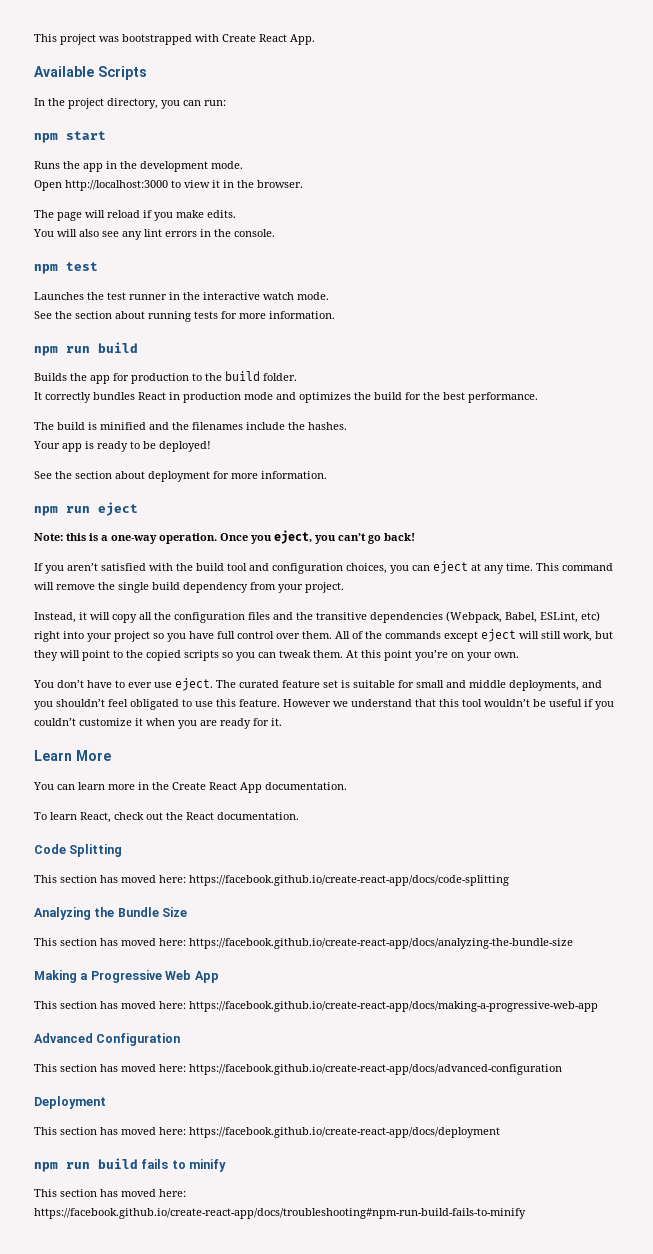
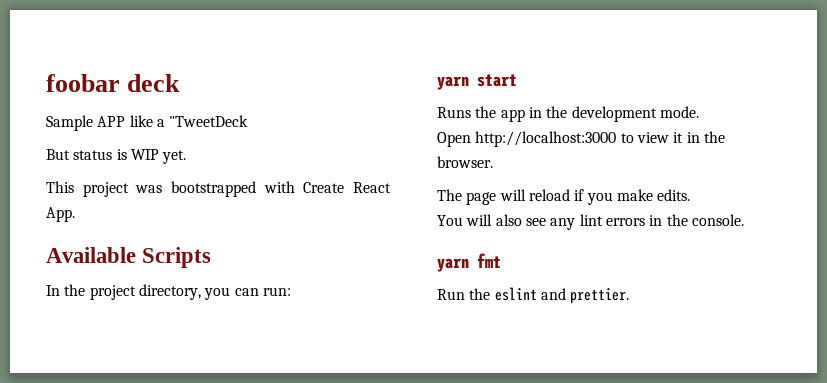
+ foobar deck
+ Sample APP like a "TweetDeck
+ But status is WIP yet.
- npm start
+ yarn start
- npm test
- Launches the test runner in the interactive watch mode.
- See the section about running tests for more information.
- npm run build
- Builds the app for production to the build folder.
- It correctly bundles React in production mode and optimizes the build for the best performance.
- The build is minified and the filenames include the hashes.
- Your app is ready to be deployed!
- See the section about deployment for more information.
- npm run eject
- Note: this is a one-way operation. Once you eject, you can’t go back!
- If you aren’t satisfied with the build tool and configuration choices, you can eject at any time. This command will remove the single build dependency from your project.
- Instead, it will copy all the configuration files and the transitive dependencies (Webpack, Babel, ESLint, etc) right into your project so you have full control over them. All of the commands except eject will still work, but they will point to the copied scripts so you can tweak them. At this point you’re on your own.
- You don’t have to ever use eject. The curated feature set is suitable for small and middle deployments, and you shouldn’t feel obligated to use this feature. However we understand that this tool wouldn’t be useful if you couldn’t customize it when you are ready for it.
- Learn More
- You can learn more in the Create React App documentation.
- To learn React, check out the React documentation.
- Code Splitting
- This section has moved here: https://facebook.github.io/create-react-app/docs/code-splitting
- Analyzing the Bundle Size
- This section has moved here: https://facebook.github.io/create-react-app/docs/analyzing-the-bundle-size
- Making a Progressive Web App
- This section has moved here: https://facebook.github.io/create-react-app/docs/making-a-progressive-web-app
- Advanced Configuration
- This section has moved here: https://facebook.github.io/create-react-app/docs/advanced-configuration
- Deployment
- This section has moved here: https://facebook.github.io/create-react-app/docs/deployment
- npm run build fails to minify
- This section has moved here: https://facebook.github.io/create-react-app/docs/troubleshooting#npm-run-build-fails-to-minify
+ yarn fmt
+ Run the eslint and prettier.

